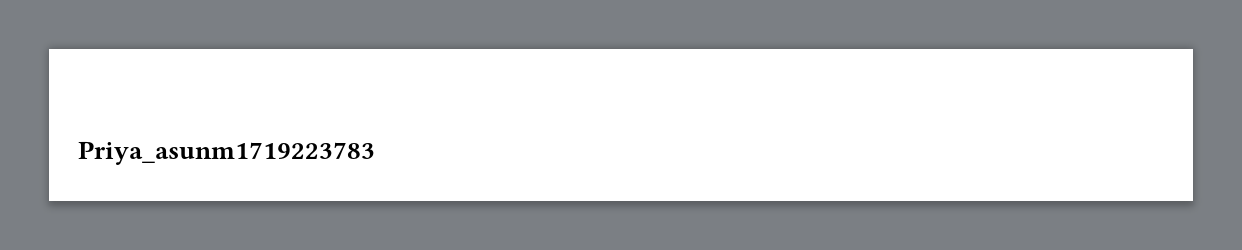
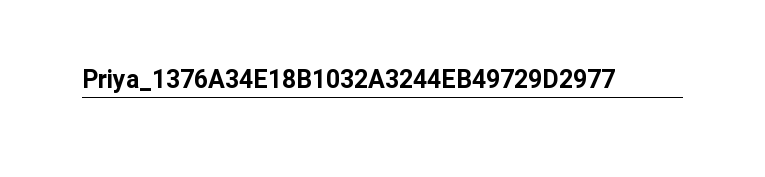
- Priya_asunm1719223783
+ Priya_1376A34E18B1032A3244EB49729D2977

